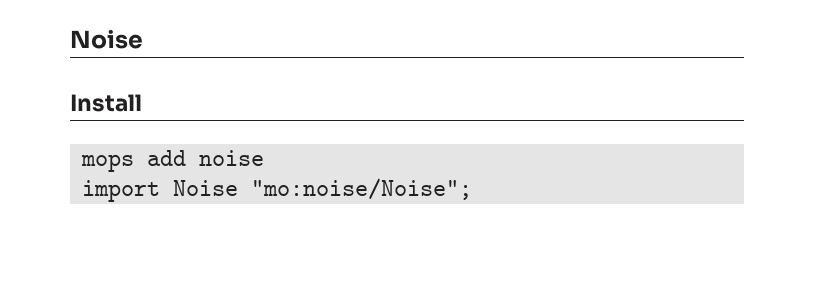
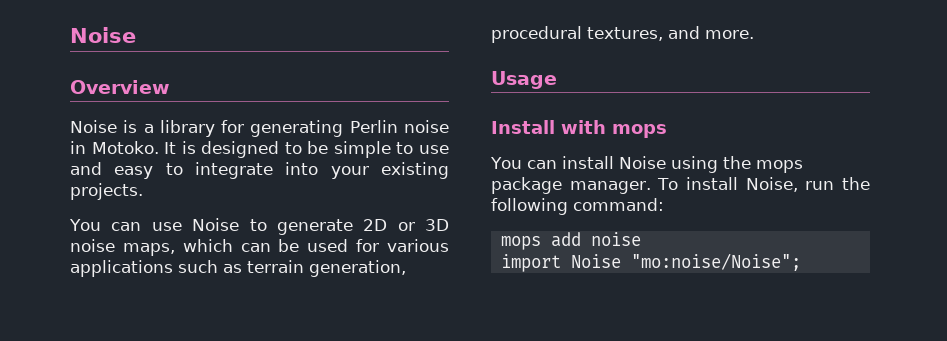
- Install
+ Overview
+ Noise is a library for generating Perlin noise in Motoko. It is designed to be simple to use and easy to integrate into your existing projects.
+ You can use Noise to generate 2D or 3D noise maps, which can be used for various applications such as terrain generation, procedural textures, and more.
+ Usage
+ Install with mops
+ You can install Noise using the mops package manager. To install Noise, run the following command:

